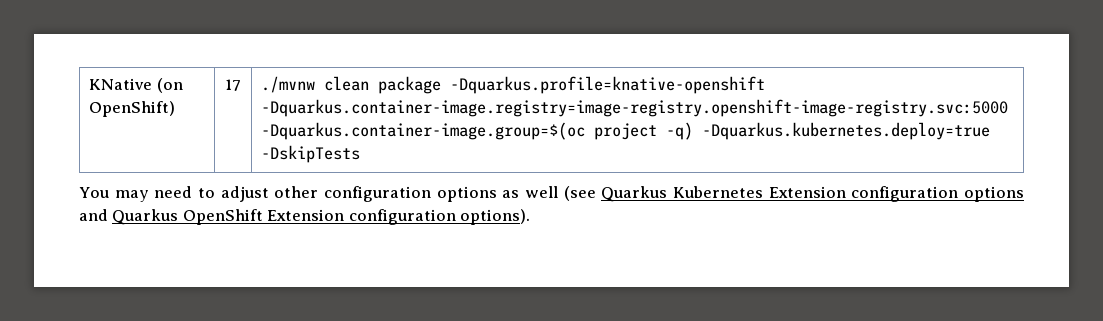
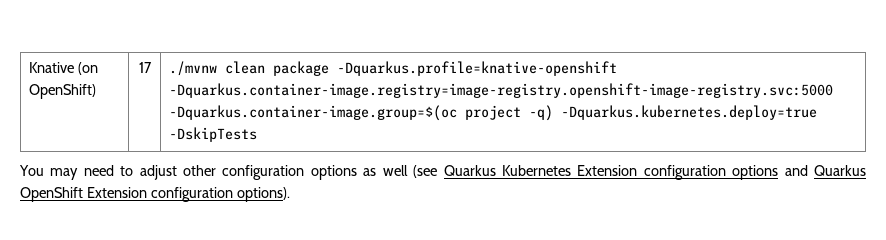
- KNative (on OpenShift) | 17 | ./mvnw clean package -Dquarkus.profile=knative-openshift -Dquarkus.container-image.registry=image-registry.openshift-image-registry.svc:5000 -Dquarkus.container-image.group=$(oc project -q) -Dquarkus.kubernetes.deploy=true -DskipTests
+ Knative (on OpenShift) | 17 | ./mvnw clean package -Dquarkus.profile=knative-openshift -Dquarkus.container-image.registry=image-registry.openshift-image-registry.svc:5000 -Dquarkus.container-image.group=$(oc project -q) -Dquarkus.kubernetes.deploy=true -DskipTests

